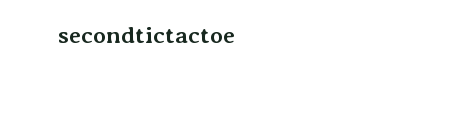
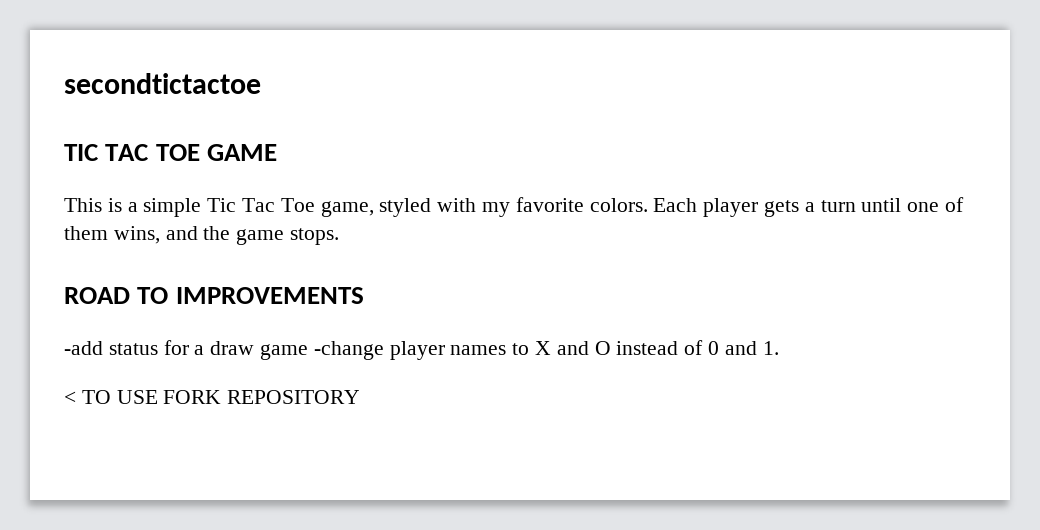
+ TIC TAC TOE GAME
+ This is a simple Tic Tac Toe game, styled with my favorite colors. Each player gets a turn until one of them wins, and the game stops.
+ ROAD TO IMPROVEMENTS
+ -add status for a draw game -change player names to X and O instead of 0 and 1.
+ < TO USE FORK REPOSITORY

